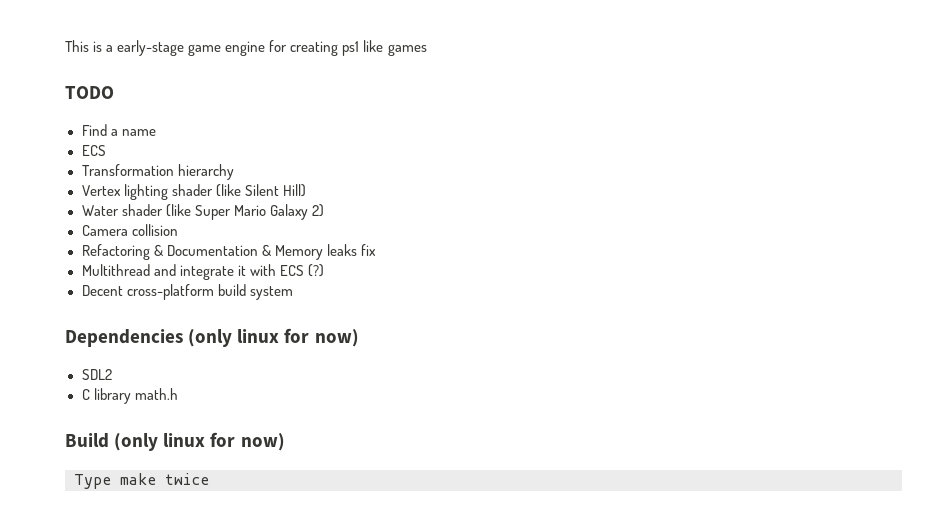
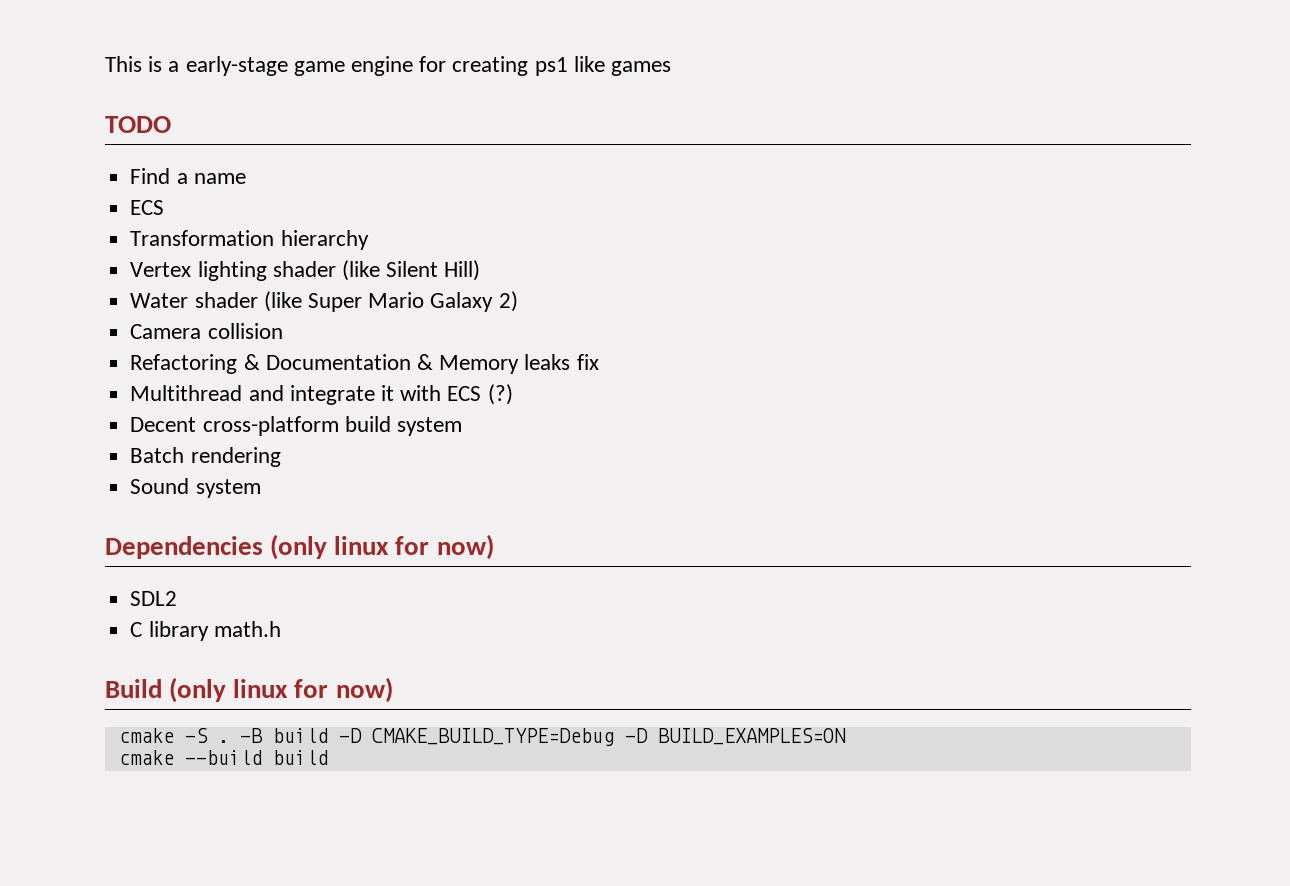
+ Batch rendering
+ Sound system
- Type make twice
+ cmake -S . -B build -D CMAKE_BUILD_TYPE=Debug -D BUILD_EXAMPLES=ON
+ cmake --build build

